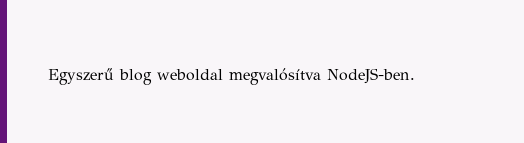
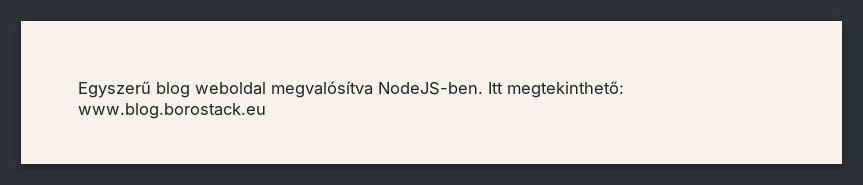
+ Itt megtekinthető: www.blog.borostack.eu

